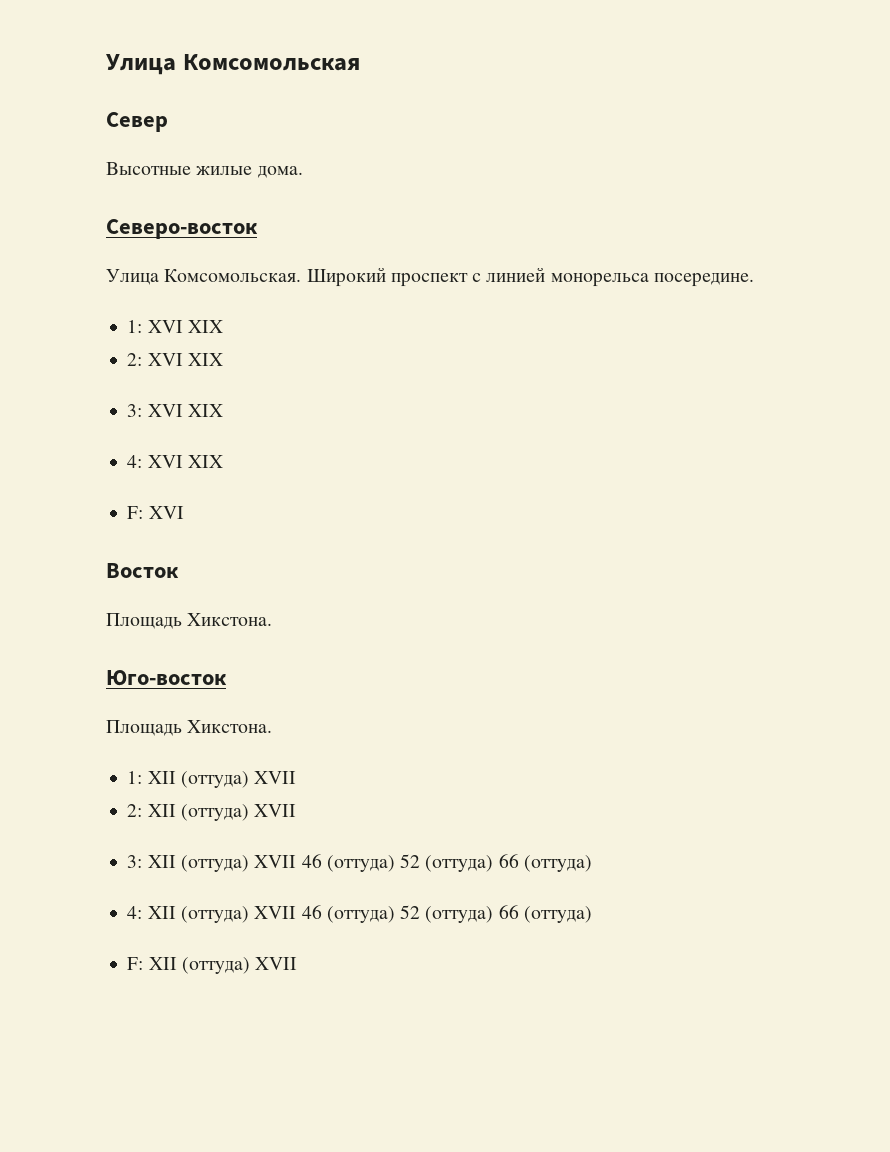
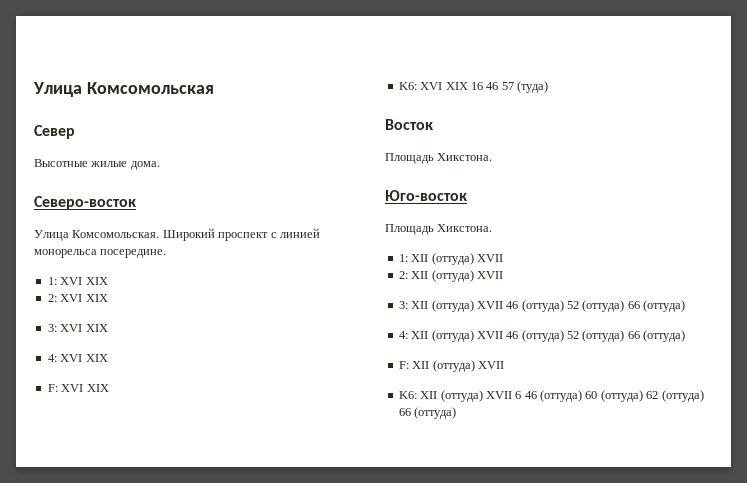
- F: XVI
+ F: XVI XIX
+ K6: XVI XIX 16 46 57 (туда)
+ K6: XII (оттуда) XVII 6 46 (оттуда) 60 (оттуда) 62 (оттуда) 66 (оттуда)

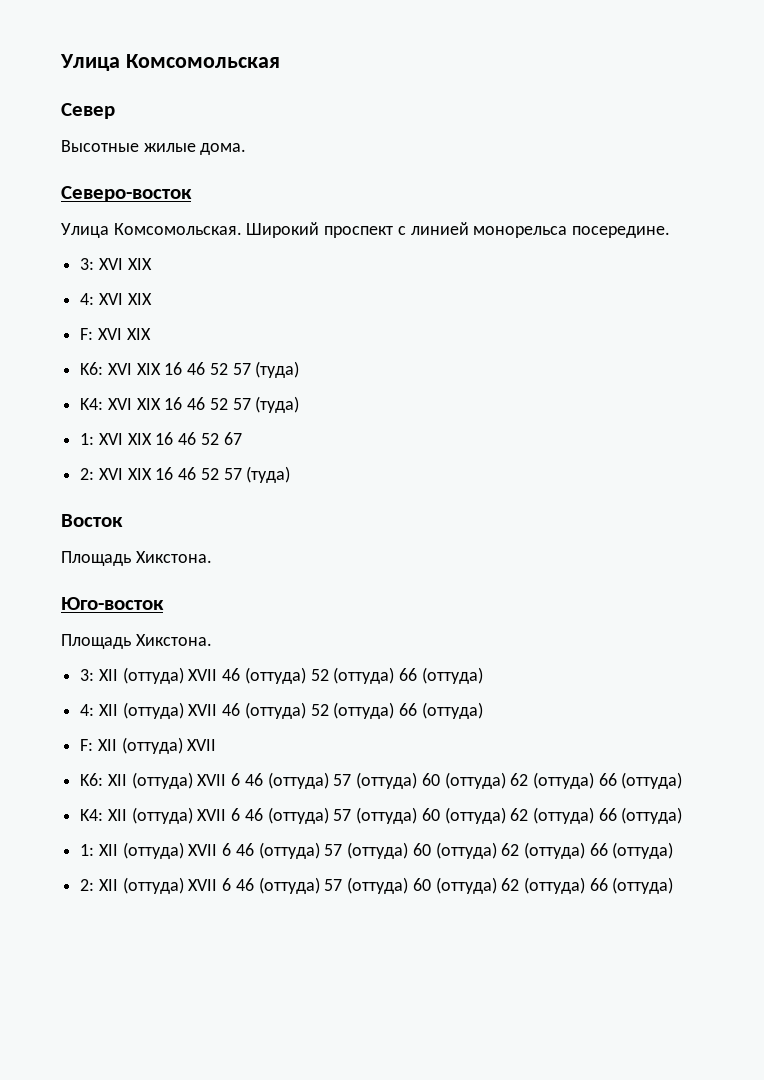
- 1: XVI XIX
- 2: XVI XIX
- K6: XVI XIX 16 46 57 (туда)
+ K6: XVI XIX 16 46 52 57 (туда)
+ K4: XVI XIX 16 46 52 57 (туда)
+ 1: XVI XIX 16 46 52 67
+ 2: XVI XIX 16 46 52 57 (туда)
- 1: XII (оттуда) XVII
- 2: XII (оттуда) XVII
- K6: XII (оттуда) XVII 6 46 (оттуда) 60 (оттуда) 62 (оттуда) 66 (оттуда)
+ K6: XII (оттуда) XVII 6 46 (оттуда) 57 (оттуда) 60 (оттуда) 62 (оттуда) 66 (оттуда)
+ K4: XII (оттуда) XVII 6 46 (оттуда) 57 (оттуда) 60 (оттуда) 62 (оттуда) 66 (оттуда)
+ 1: XII (оттуда) XVII 6 46 (оттуда) 57 (оттуда) 60 (оттуда) 62 (оттуда) 66 (оттуда)
+ 2: XII (оттуда) XVII 6 46 (оттуда) 57 (оттуда) 60 (оттуда) 62 (оттуда) 66 (оттуда)

